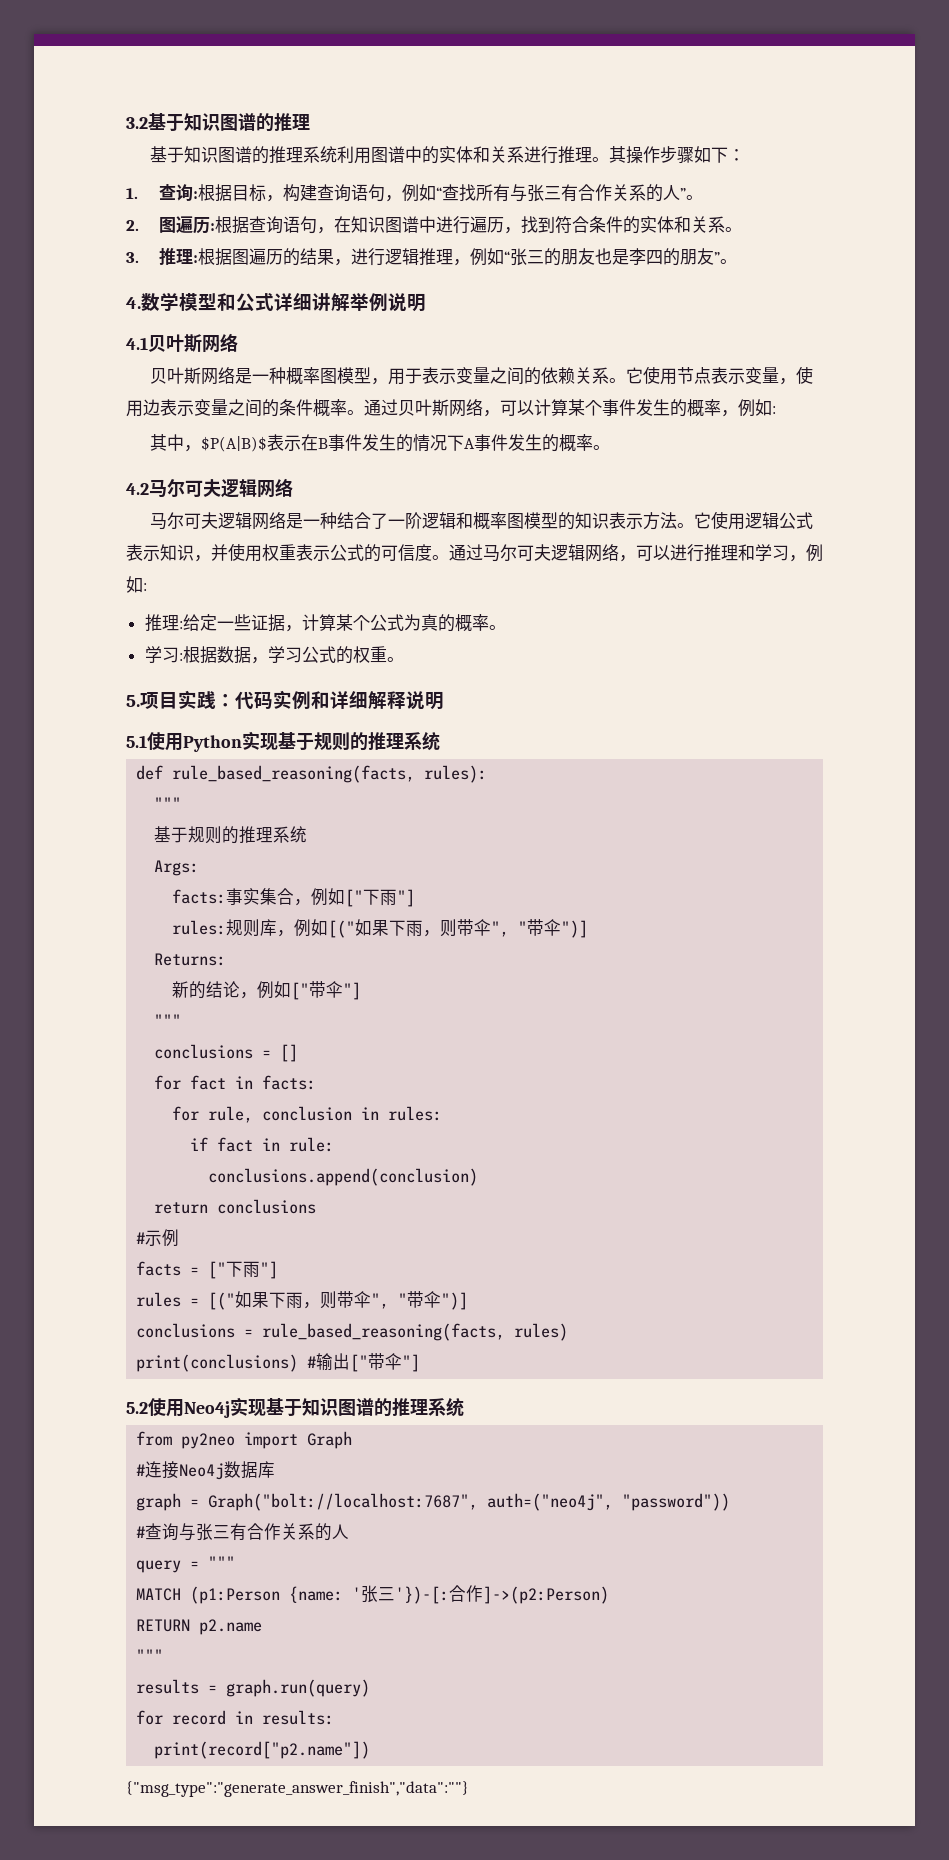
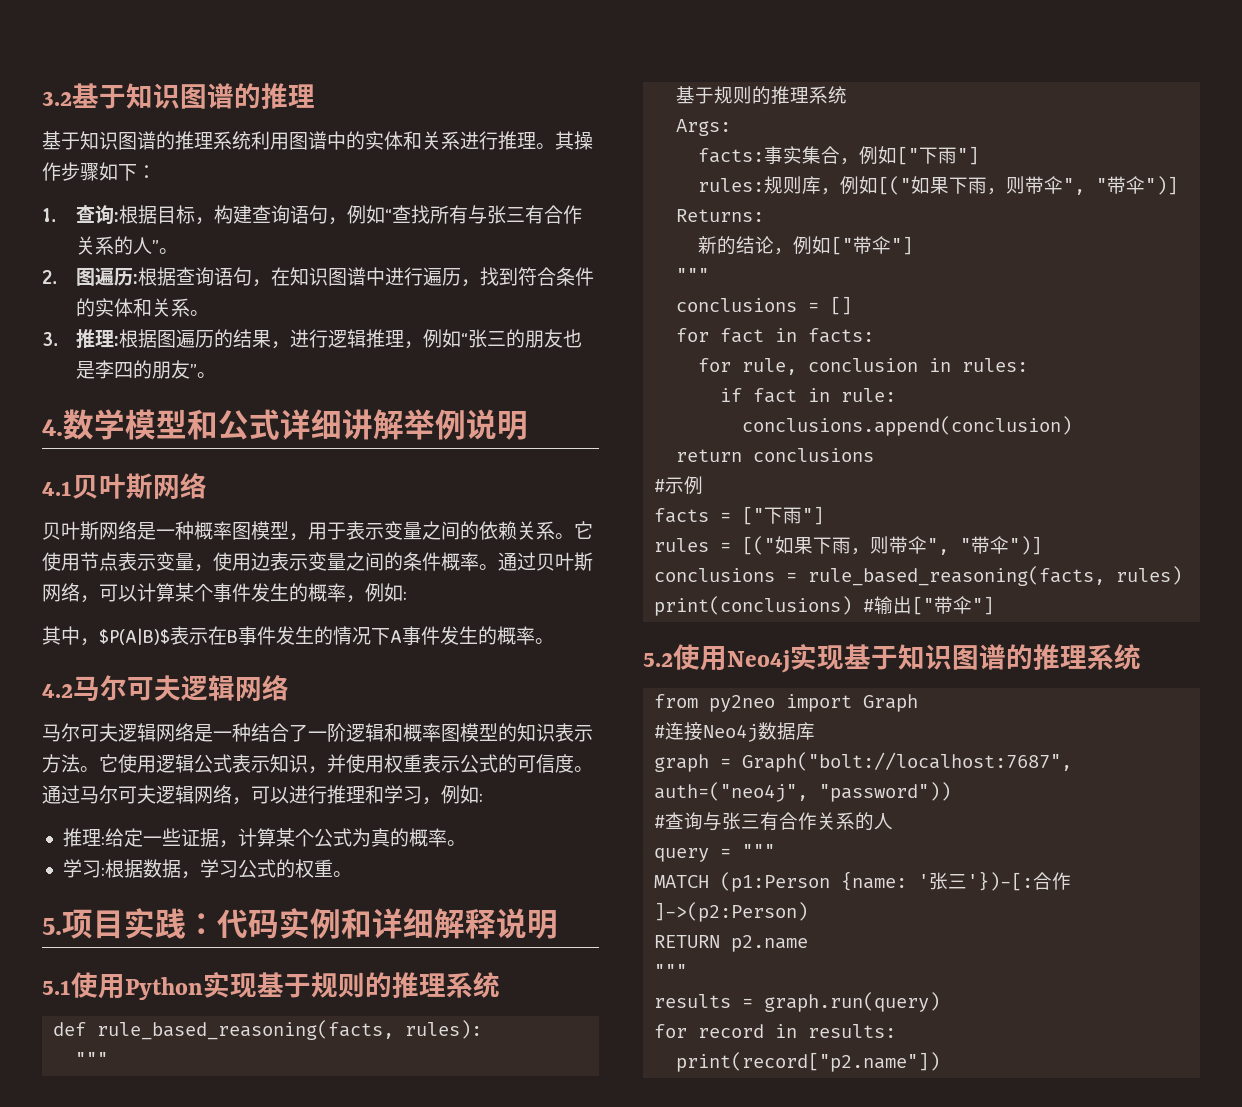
- {"msg_type":"generate_answer_finish","data":""}

